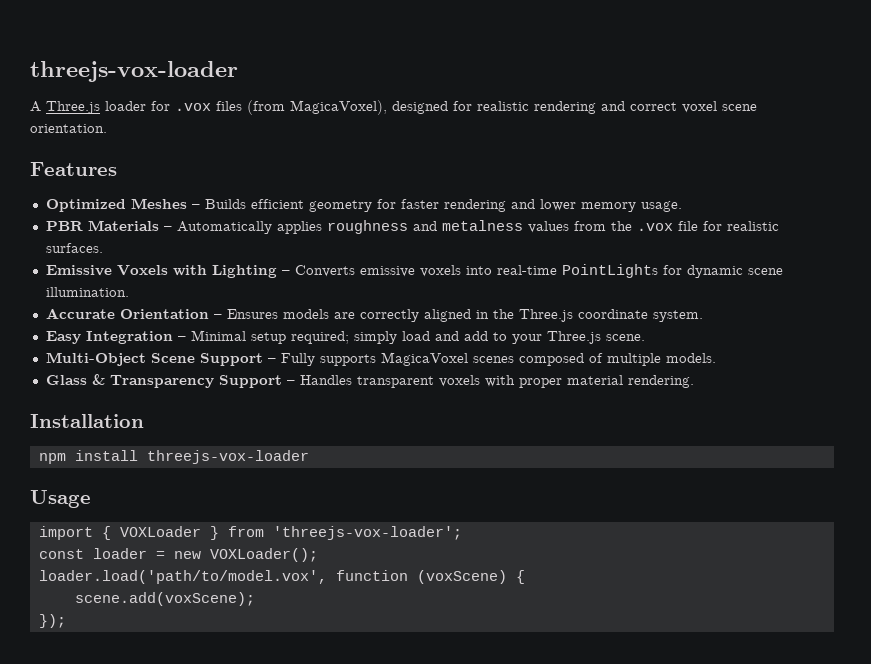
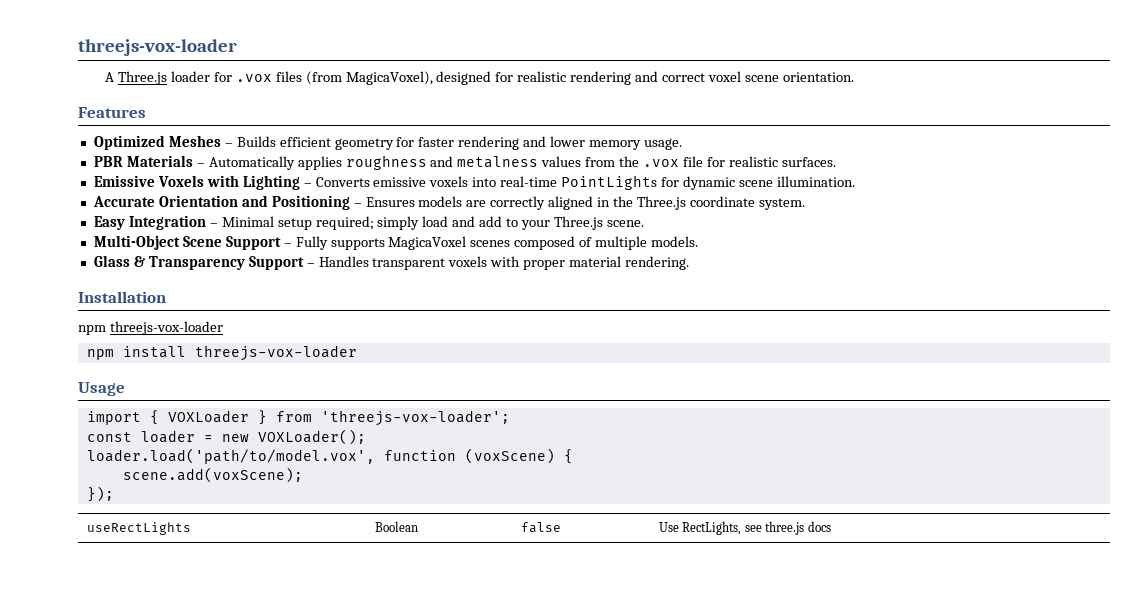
- Accurate Orientation – Ensures models are correctly aligned in the Three.js coordinate system.
+ Accurate Orientation and Positioning – Ensures models are correctly aligned in the Three.js coordinate system.
+ npm threejs-vox-loader
+ useRectLights | Boolean | false | Use RectLights, see three.js docs

